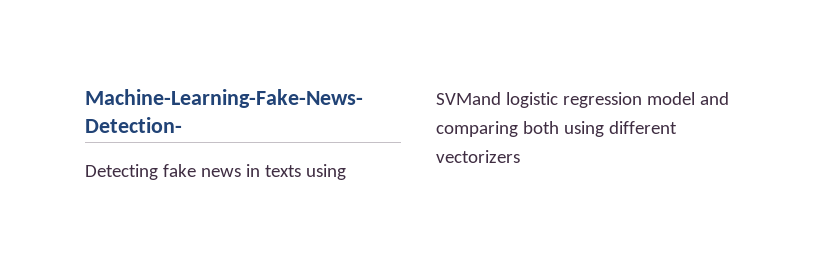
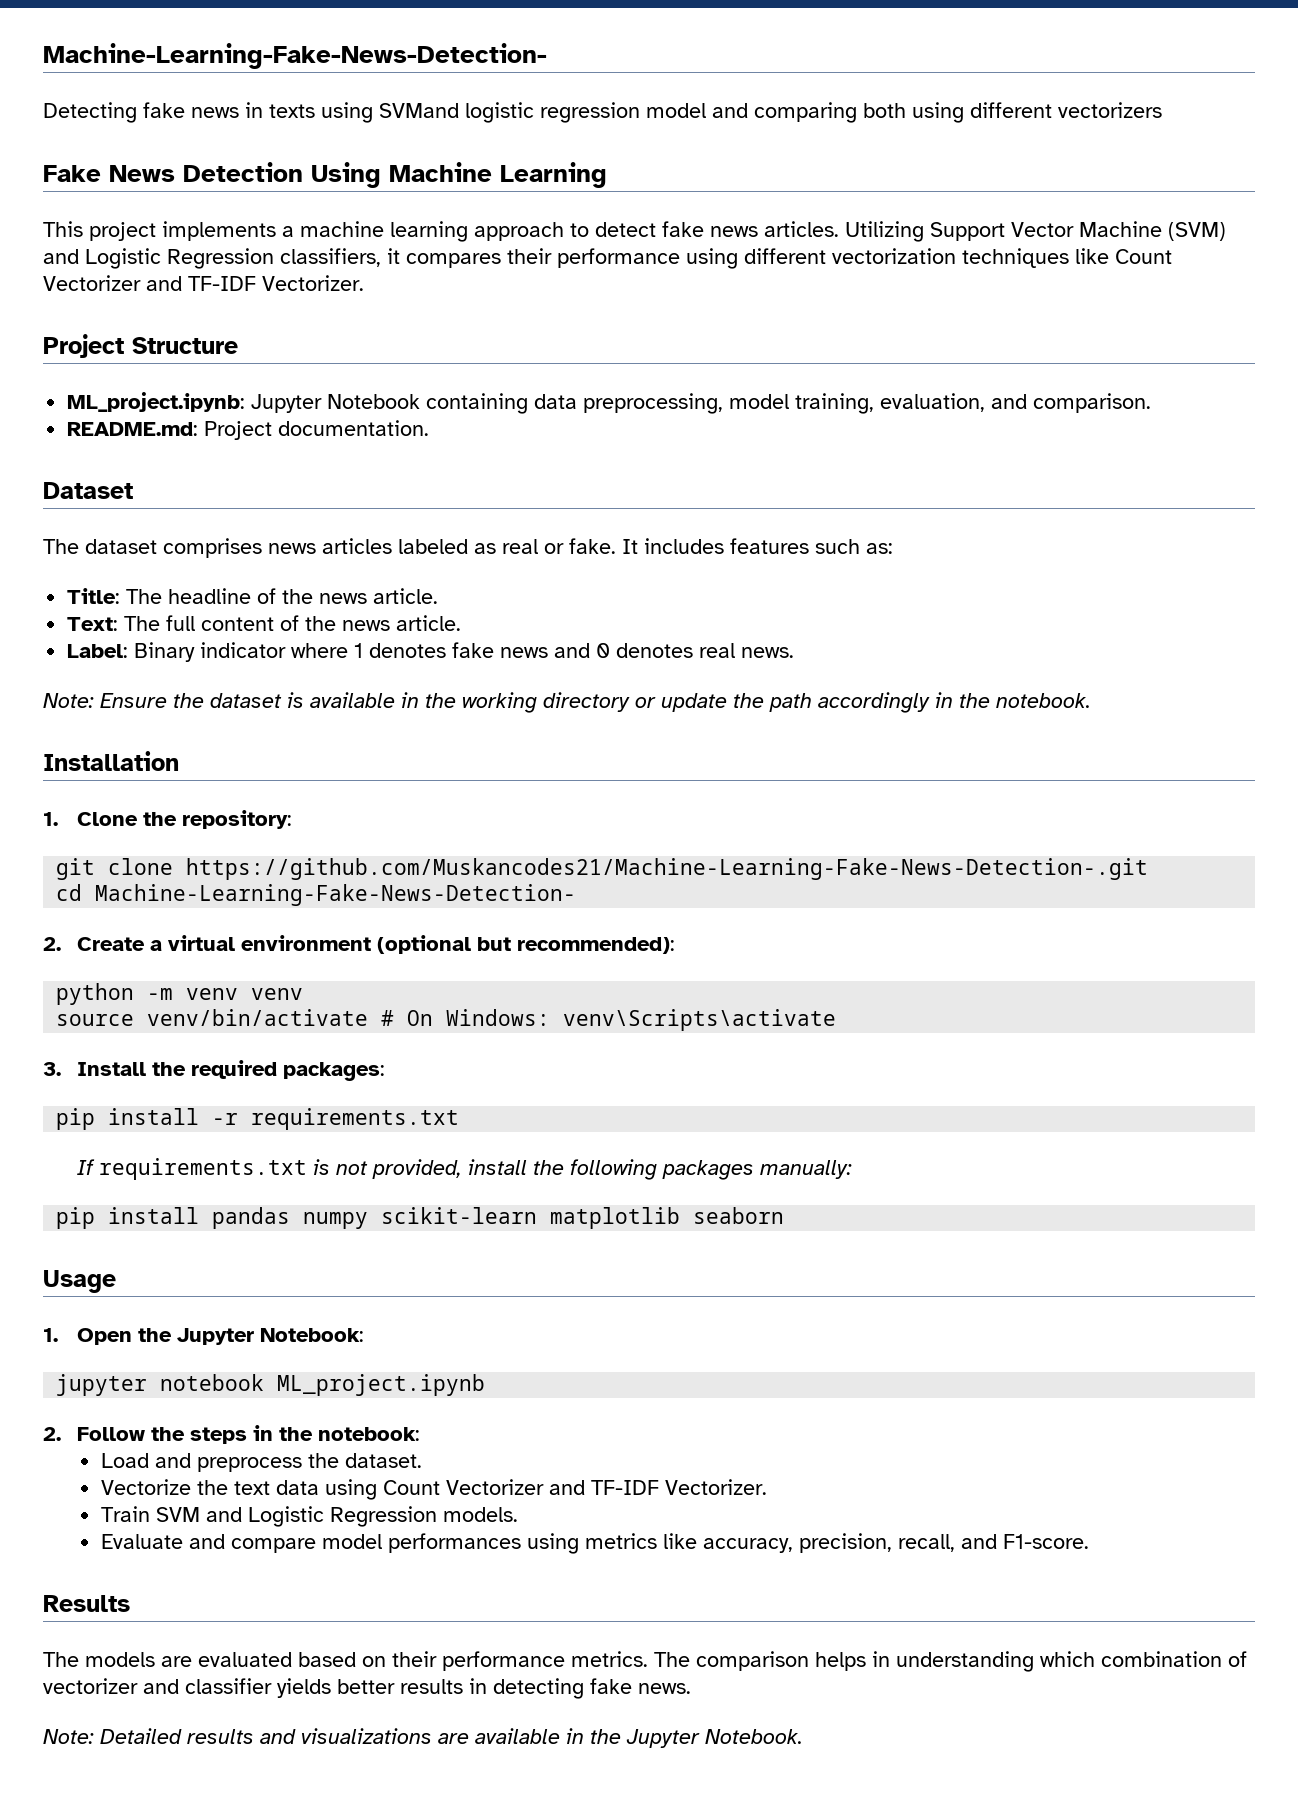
+ Fake News Detection Using Machine Learning
+ This project implements a machine learning approach to detect fake news articles. Utilizing Support Vector Machine (SVM) and Logistic Regression classifiers, it compares their performance using different vectorization techniques like Count Vectorizer and TF-IDF Vectorizer.
+ Project Structure
+ ML_project.ipynb: Jupyter Notebook containing data preprocessing, model training, evaluation, and comparison.
+ README.md: Project documentation.
+ Dataset
+ The dataset comprises news articles labeled as real or fake. It includes features such as:
+ Title: The headline of the news article.
+ Text: The full content of the news article.
+ Label: Binary indicator where 1 denotes fake news and 0 denotes real news.
+ Note: Ensure the dataset is available in the working directory or update the path accordingly in the notebook.
+ Installation
+ 1. Clone the repository:
+ git clone https://github.com/Muskancodes21/Machine-Learning-Fake-News-Detection-.git
+ cd Machine-Learning-Fake-News-Detection-
+ 2. Create a virtual environment (optional but recommended):
+ python -m venv venv
+ source venv/bin/activate # On Windows: venv\Scripts\activate
+ 3. Install the required packages:
+ pip install -r requirements.txt
+ If requirements.txt is not provided, install the following packages manually:
+ pip install pandas numpy scikit-learn matplotlib seaborn
+ Usage
+ 1. Open the Jupyter Notebook:
+ jupyter notebook ML_project.ipynb
+ 2. Follow the steps in the notebook:
+ Load and preprocess the dataset.
+ Vectorize the text data using Count Vectorizer and TF-IDF Vectorizer.
+ Train SVM and Logistic Regression models.
+ Evaluate and compare model performances using metrics like accuracy, precision, recall, and F1-score.
+ Results
+ The models are evaluated based on their performance metrics. The comparison helps in understanding which combination of vectorizer and classifier yields better results in detecting fake news.
+ Note: Detailed results and visualizations are available in the Jupyter Notebook.

